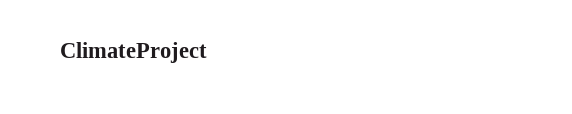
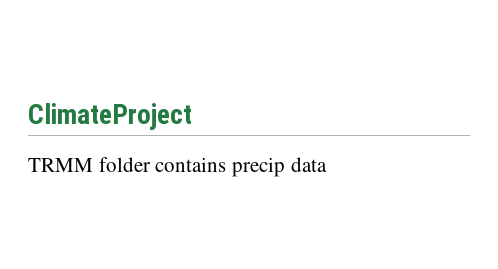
+ TRMM folder contains precip data

